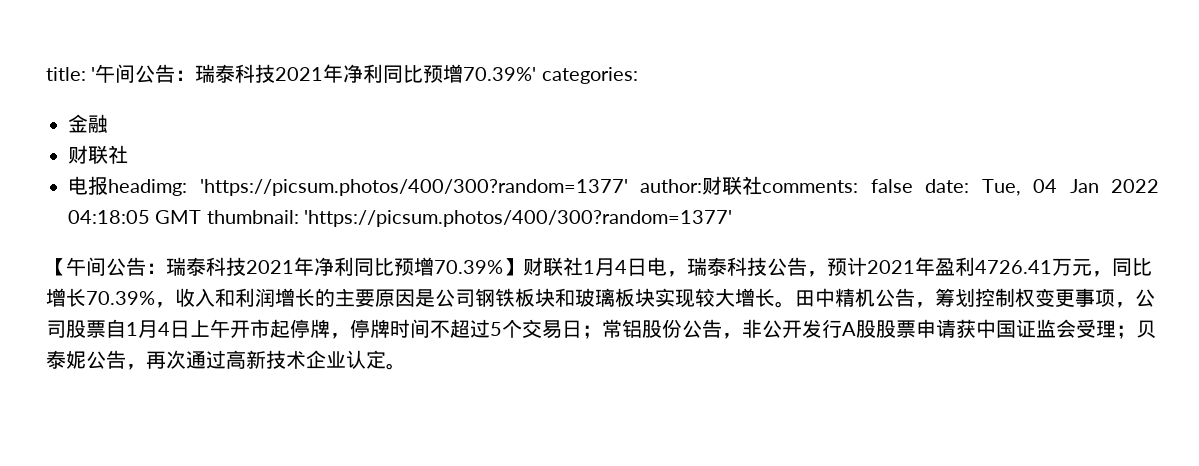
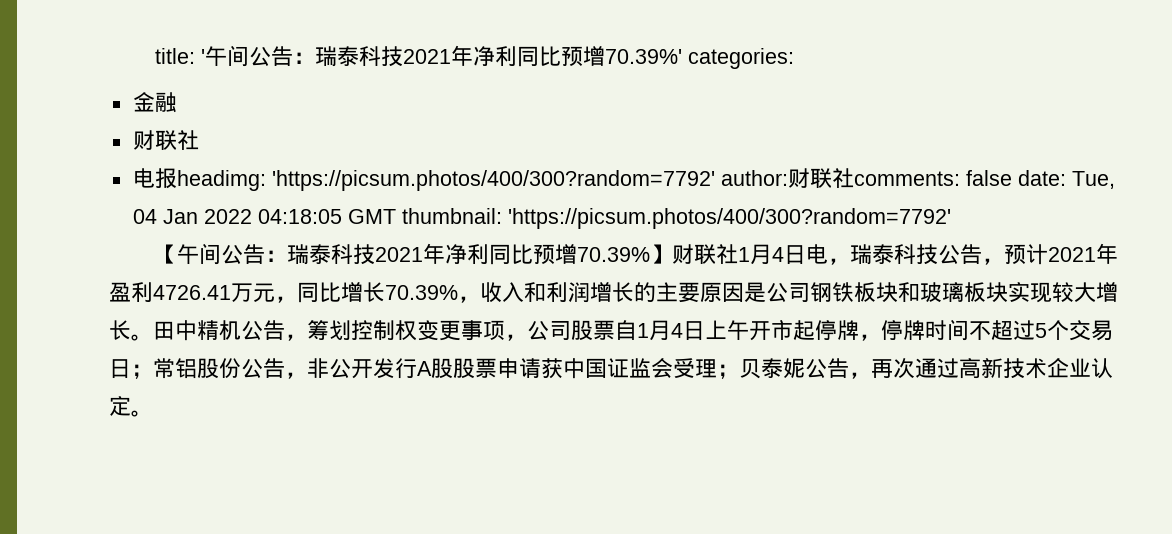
- 电报headimg: 'https://picsum.photos/400/300?random=1377' author:财联社comments: false date: Tue, 04 Jan 2022 04:18:05 GMT thumbnail: 'https://picsum.photos/400/300?random=1377'
+ 电报headimg: 'https://picsum.photos/400/300?random=7792' author:财联社comments: false date: Tue, 04 Jan 2022 04:18:05 GMT thumbnail: 'https://picsum.photos/400/300?random=7792'

